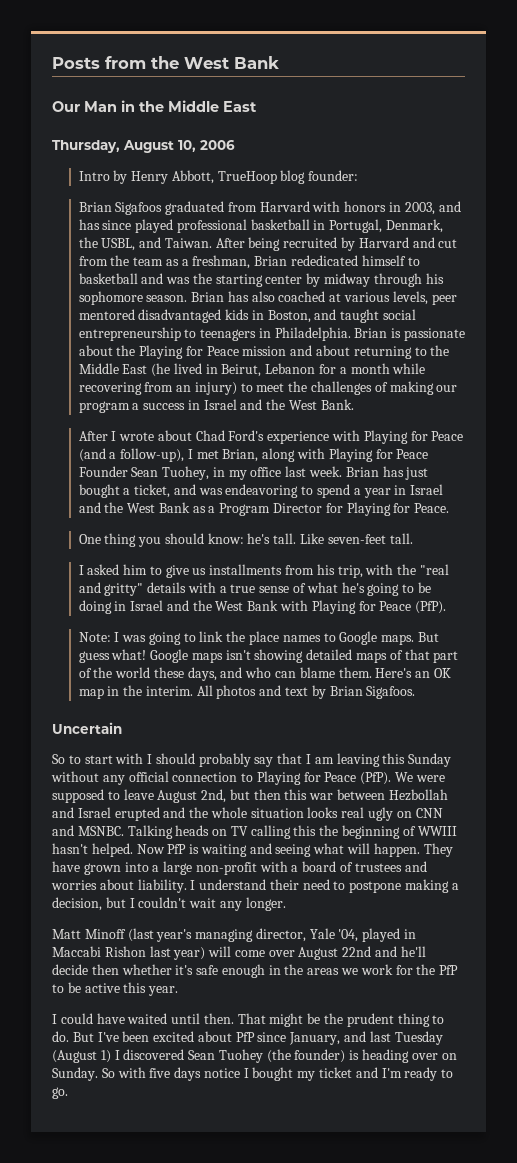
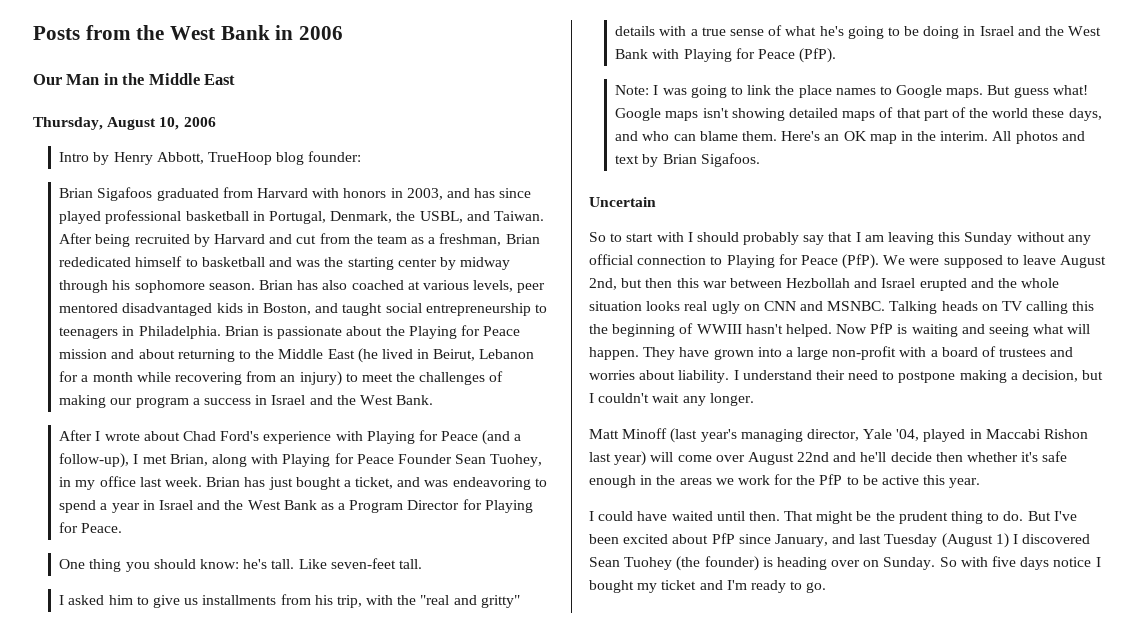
- Posts from the West Bank
+ Posts from the West Bank in 2006

